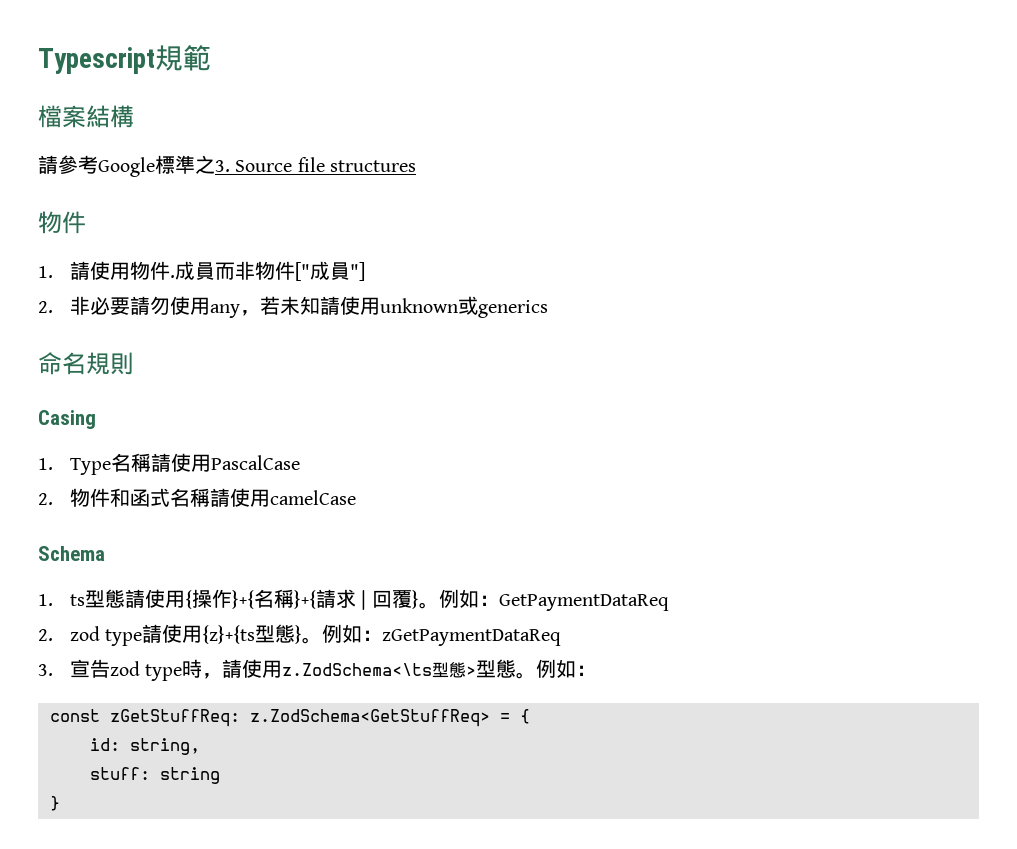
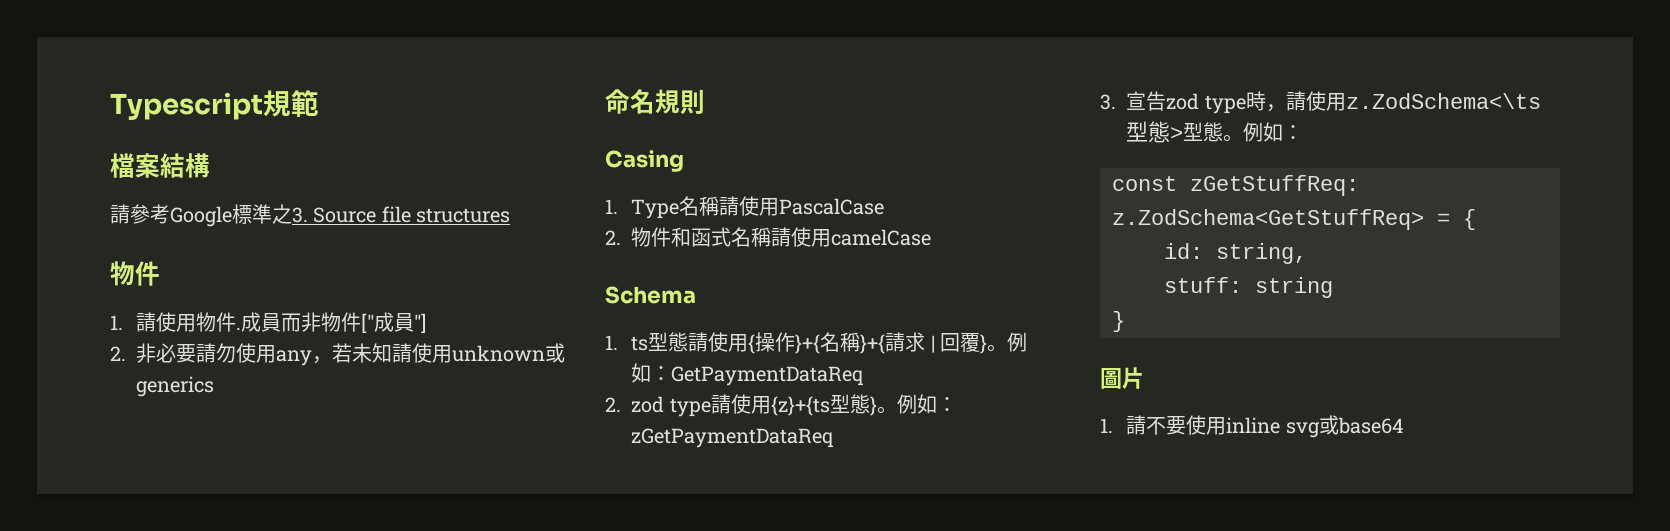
+ 圖片
+ 1.請不要使用inline svg或base64

